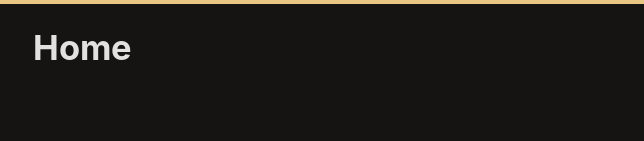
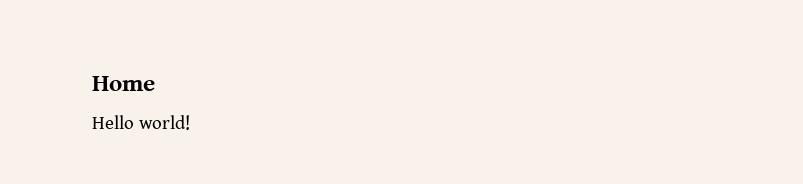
+ Hello world!

